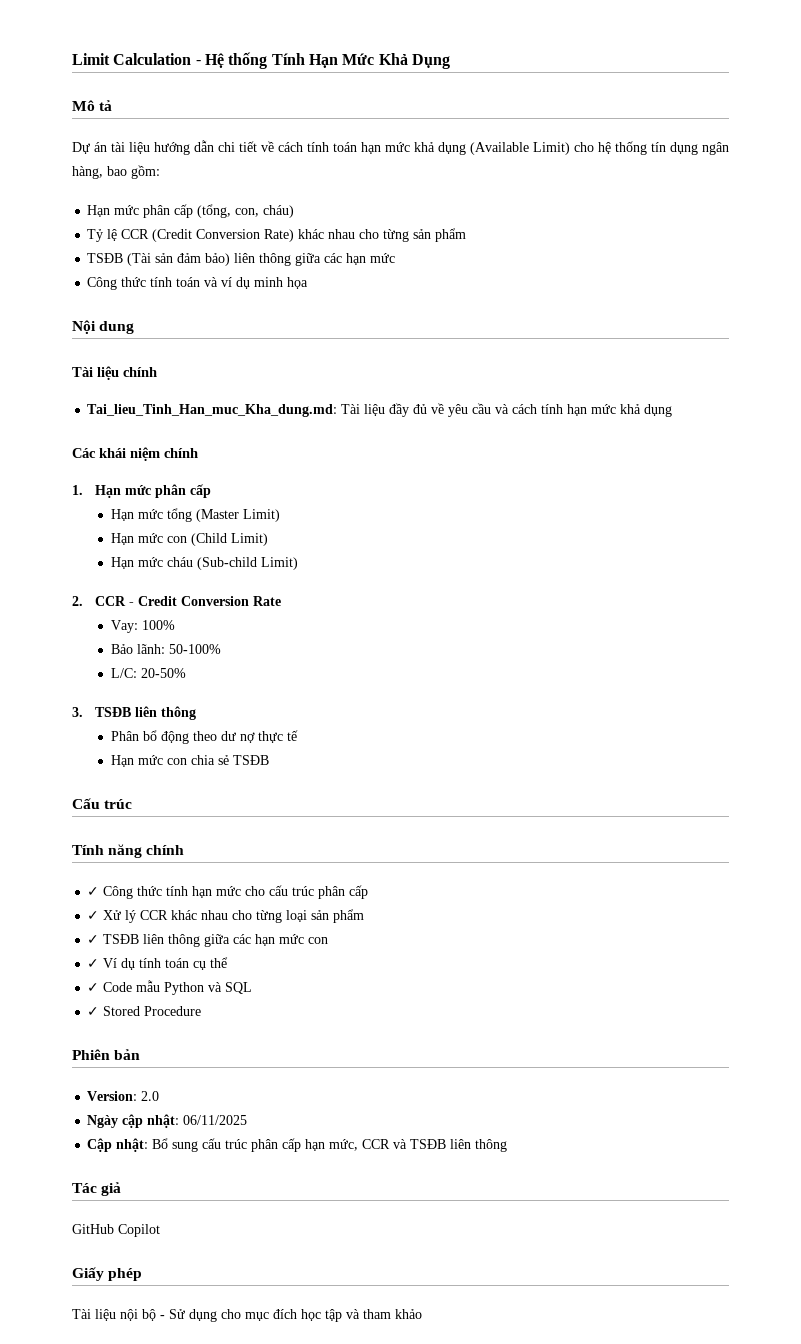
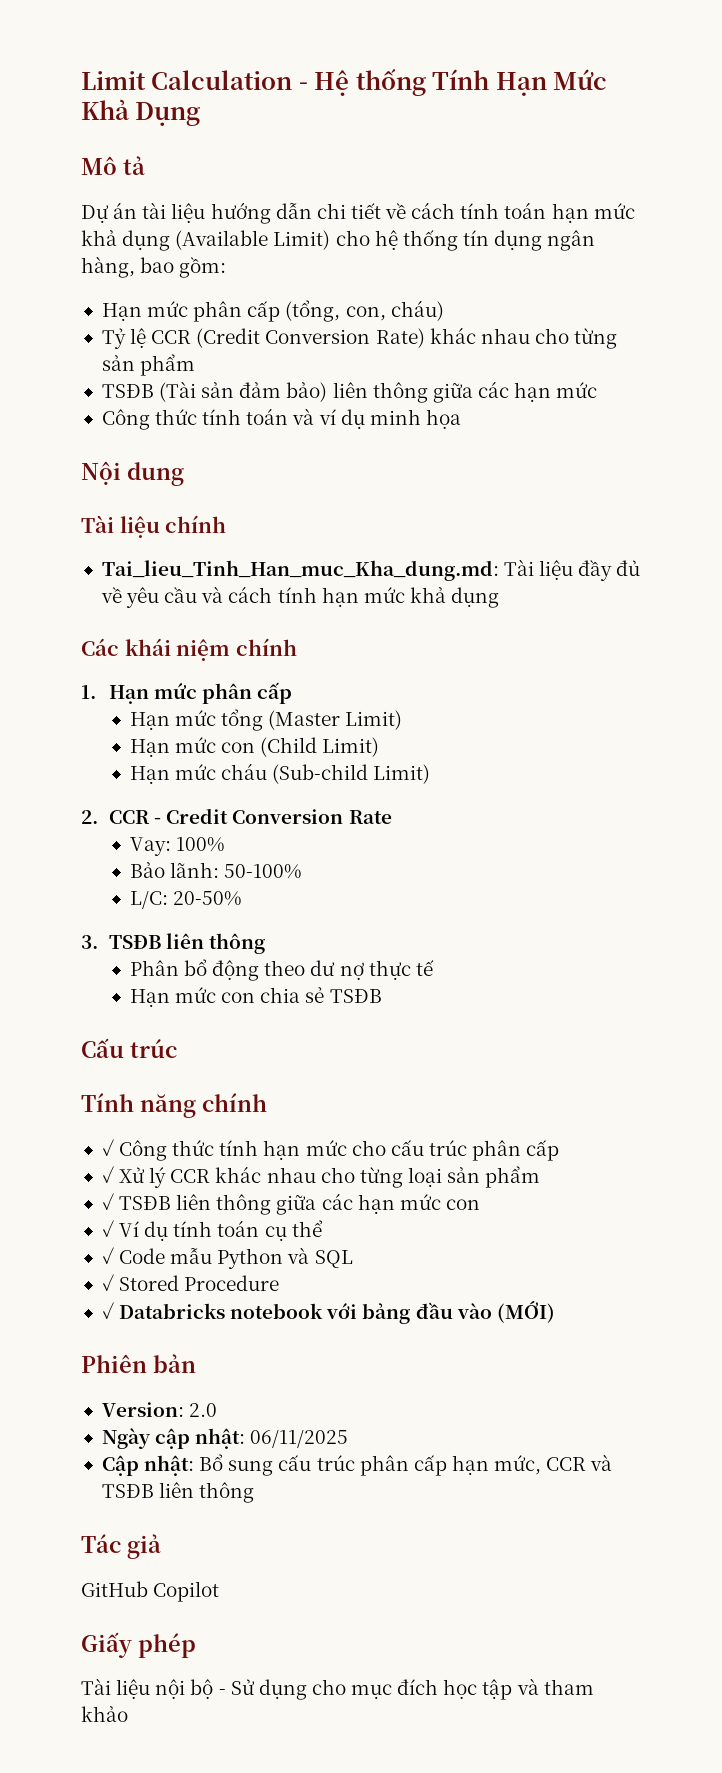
+ ✓ Databricks notebook với bảng đầu vào (MỚI)

